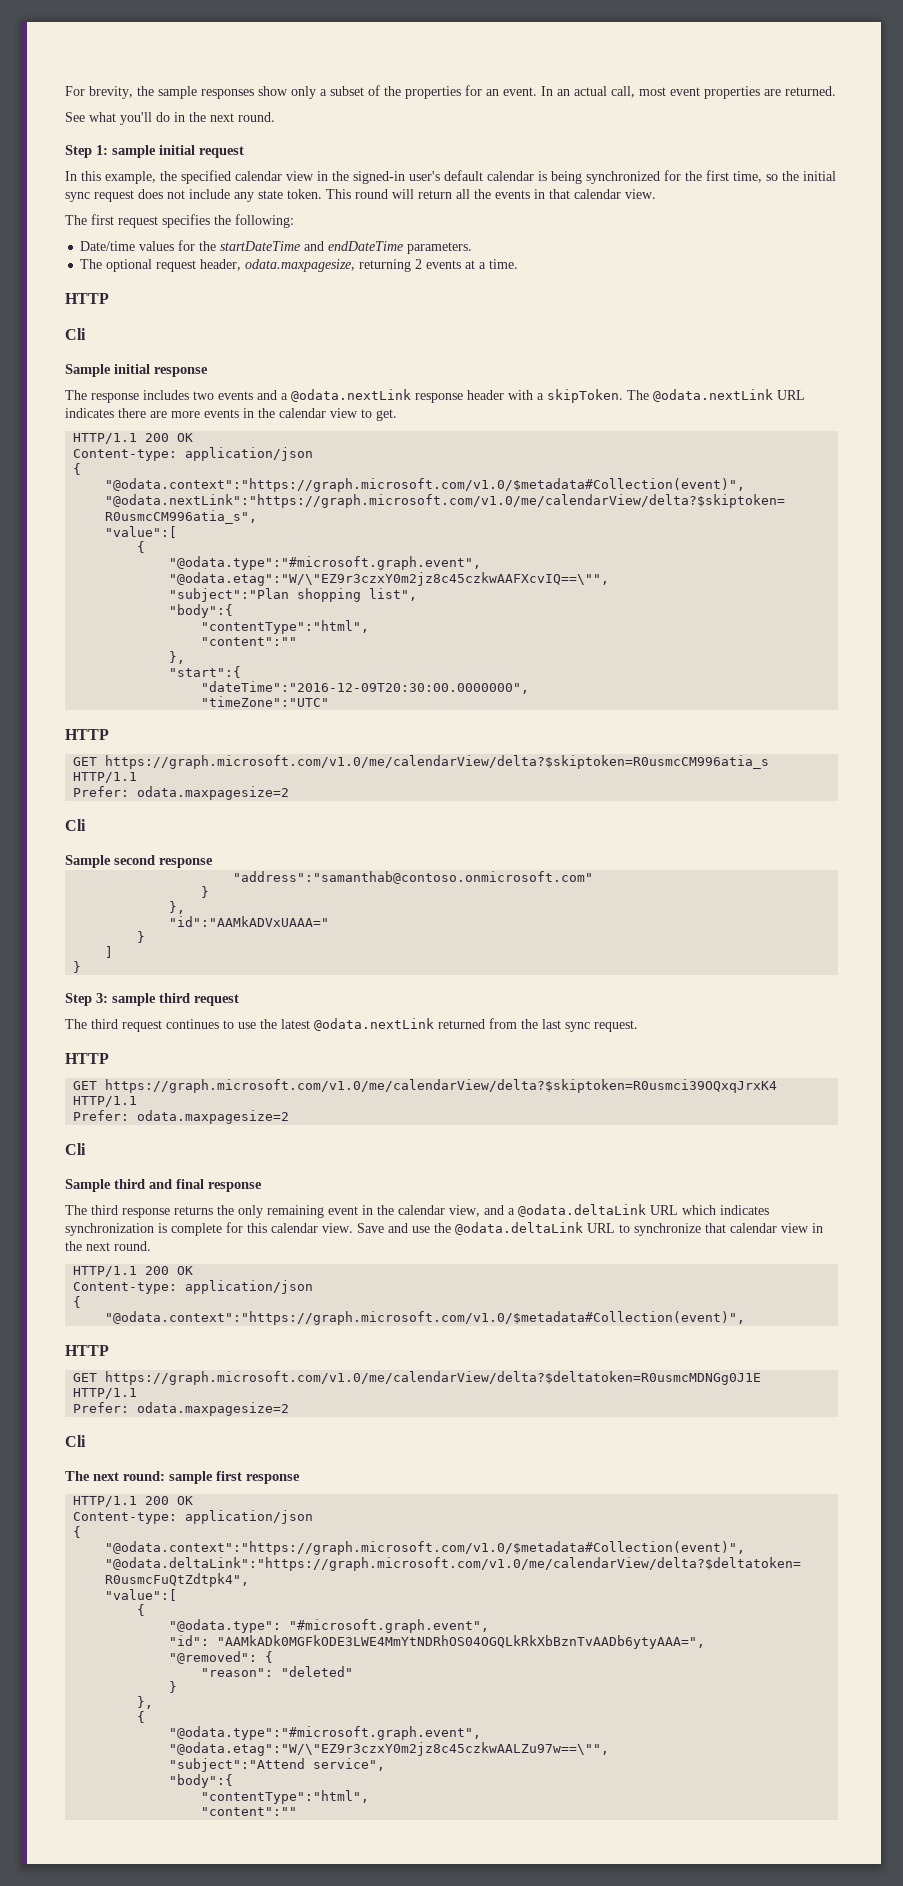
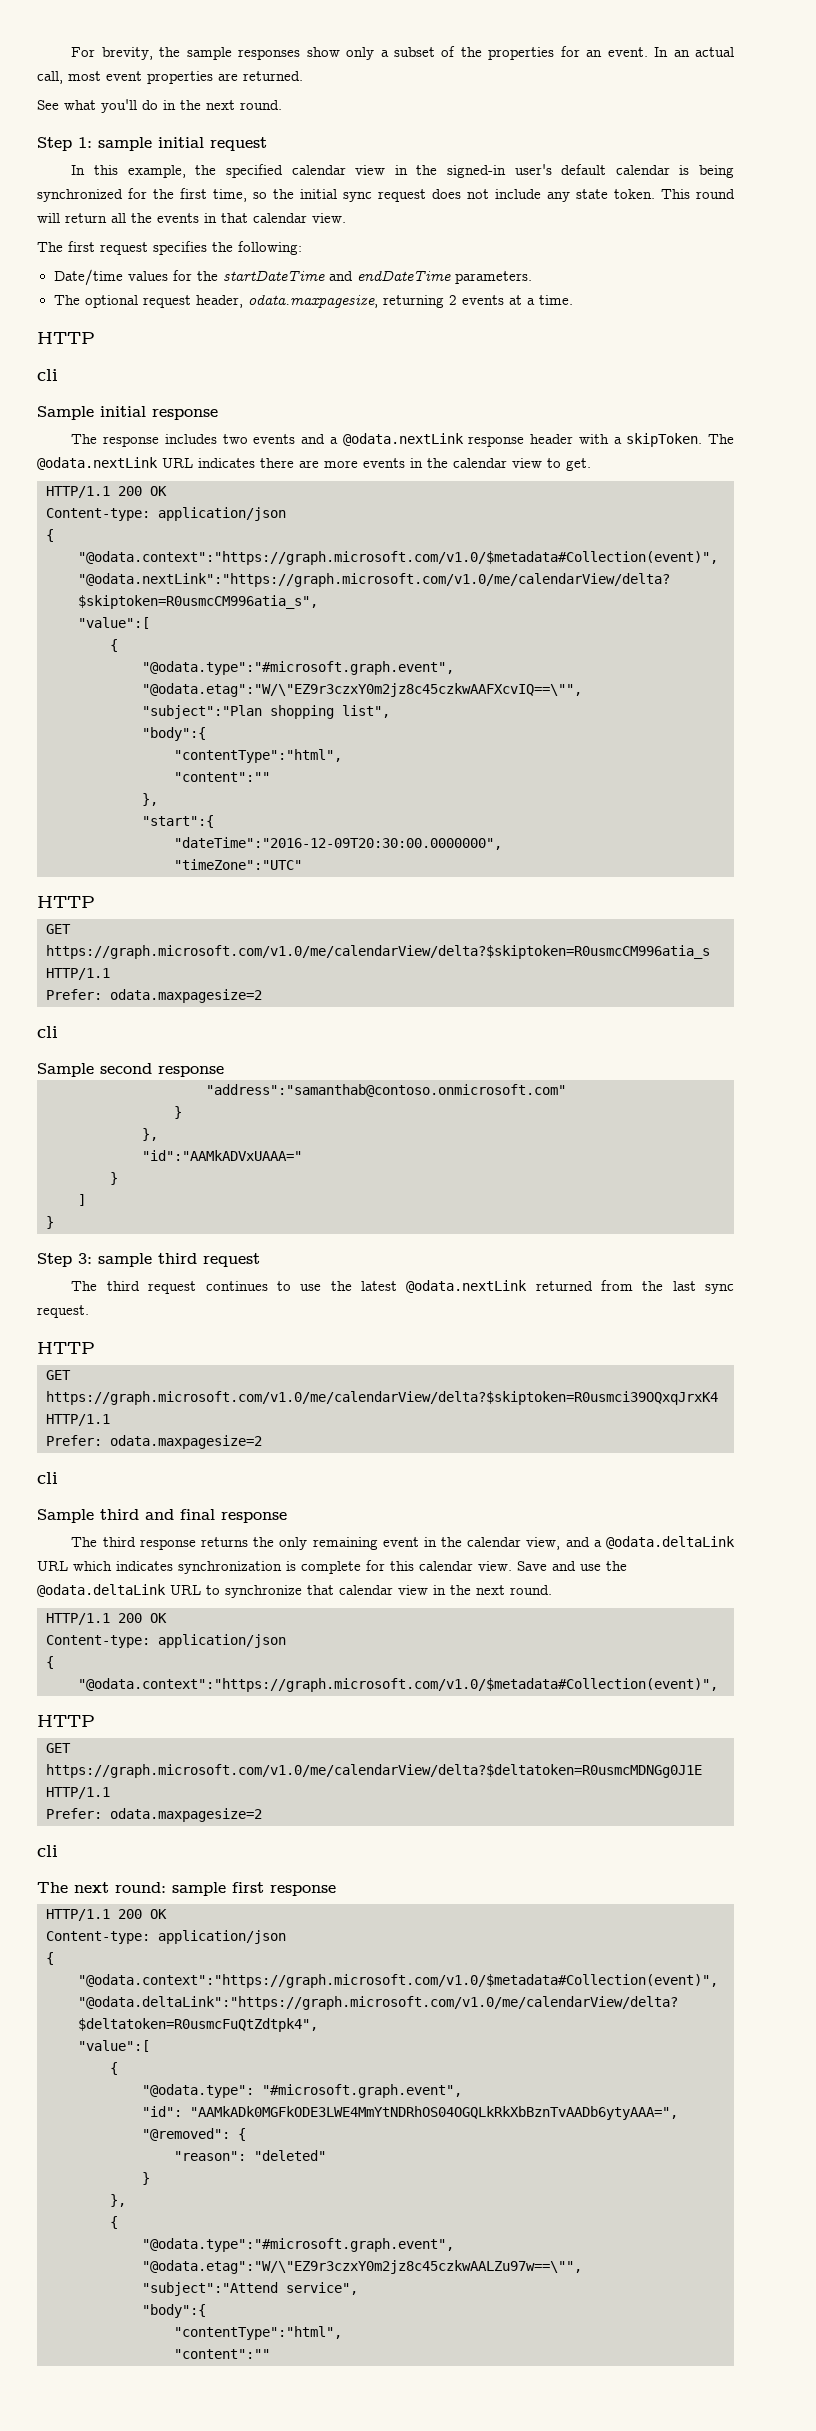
  The optional request header, odata.maxpagesize, returning 2 events at a time.
  HTTP
- Cli
+ cli
  GET https://graph.microsoft.com/v1.0/me/calendarView/delta?$skiptoken=R0usmcCM996atia_s HTTP/1.1
  Prefer: odata.maxpagesize=2
- Cli
+ cli
  GET https://graph.microsoft.com/v1.0/me/calendarView/delta?$skiptoken=R0usmci39OQxqJrxK4 HTTP/1.1
  Prefer: odata.maxpagesize=2
- Cli
+ cli
  GET https://graph.microsoft.com/v1.0/me/calendarView/delta?$deltatoken=R0usmcMDNGg0J1E HTTP/1.1
  Prefer: odata.maxpagesize=2
- Cli
+ cli

